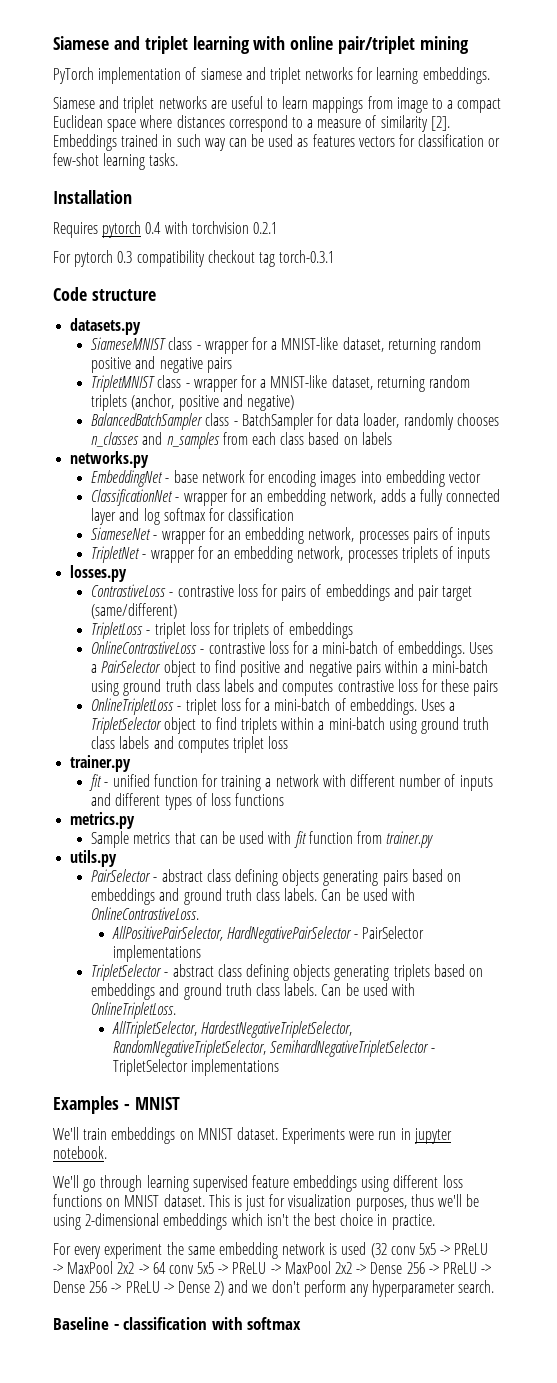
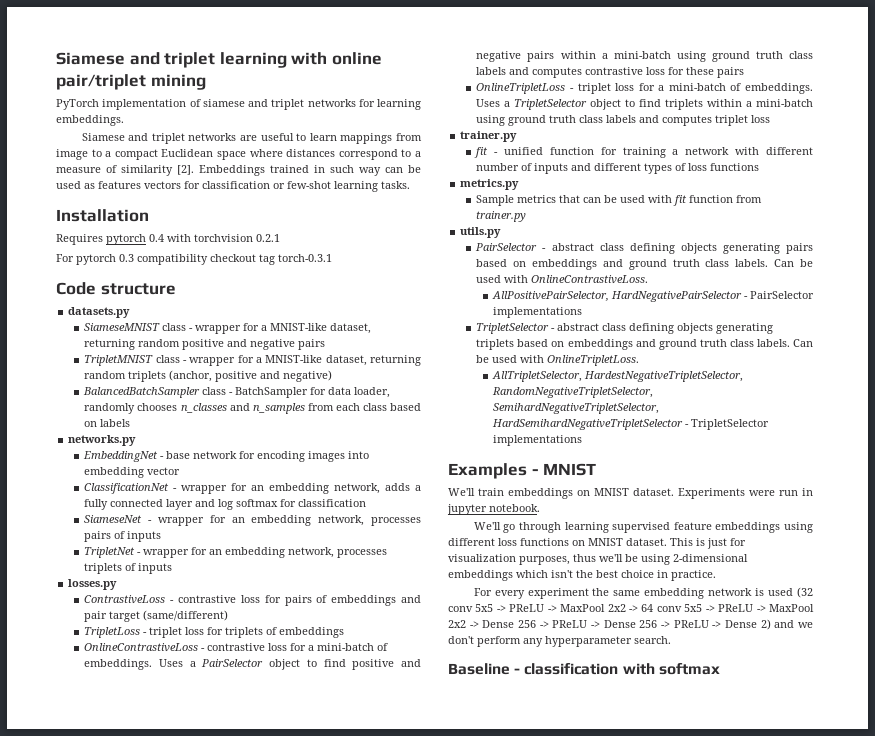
- AllTripletSelector, HardestNegativeTripletSelector, RandomNegativeTripletSelector, SemihardNegativeTripletSelector - TripletSelector implementations
+ AllTripletSelector, HardestNegativeTripletSelector, RandomNegativeTripletSelector, SemihardNegativeTripletSelector, HardSemihardNegativeTripletSelector - TripletSelector implementations

